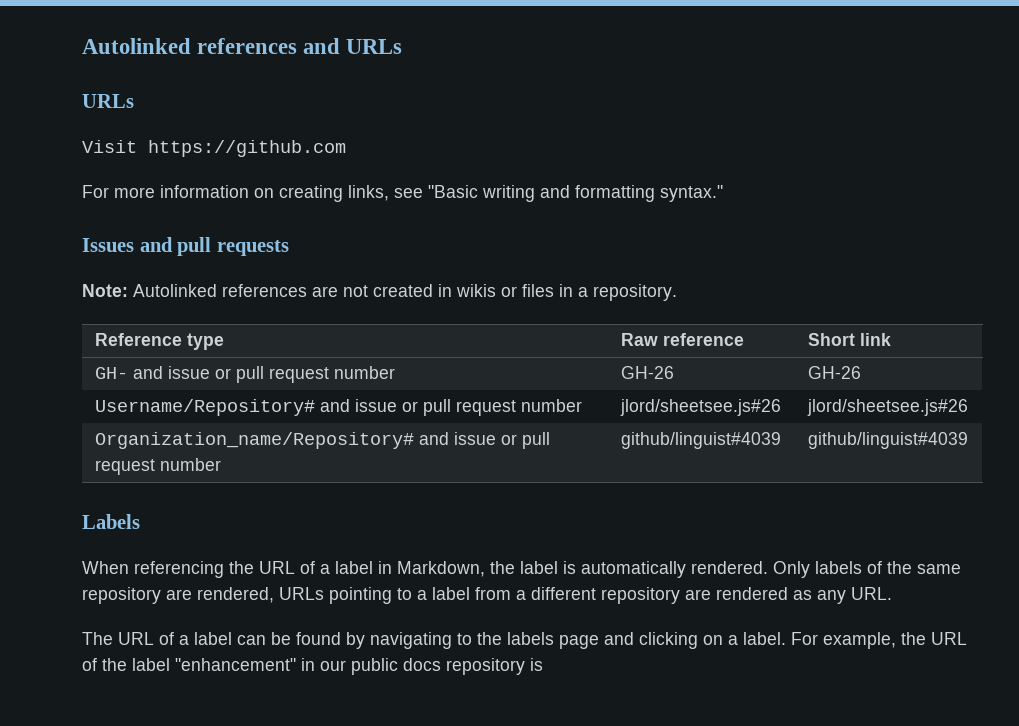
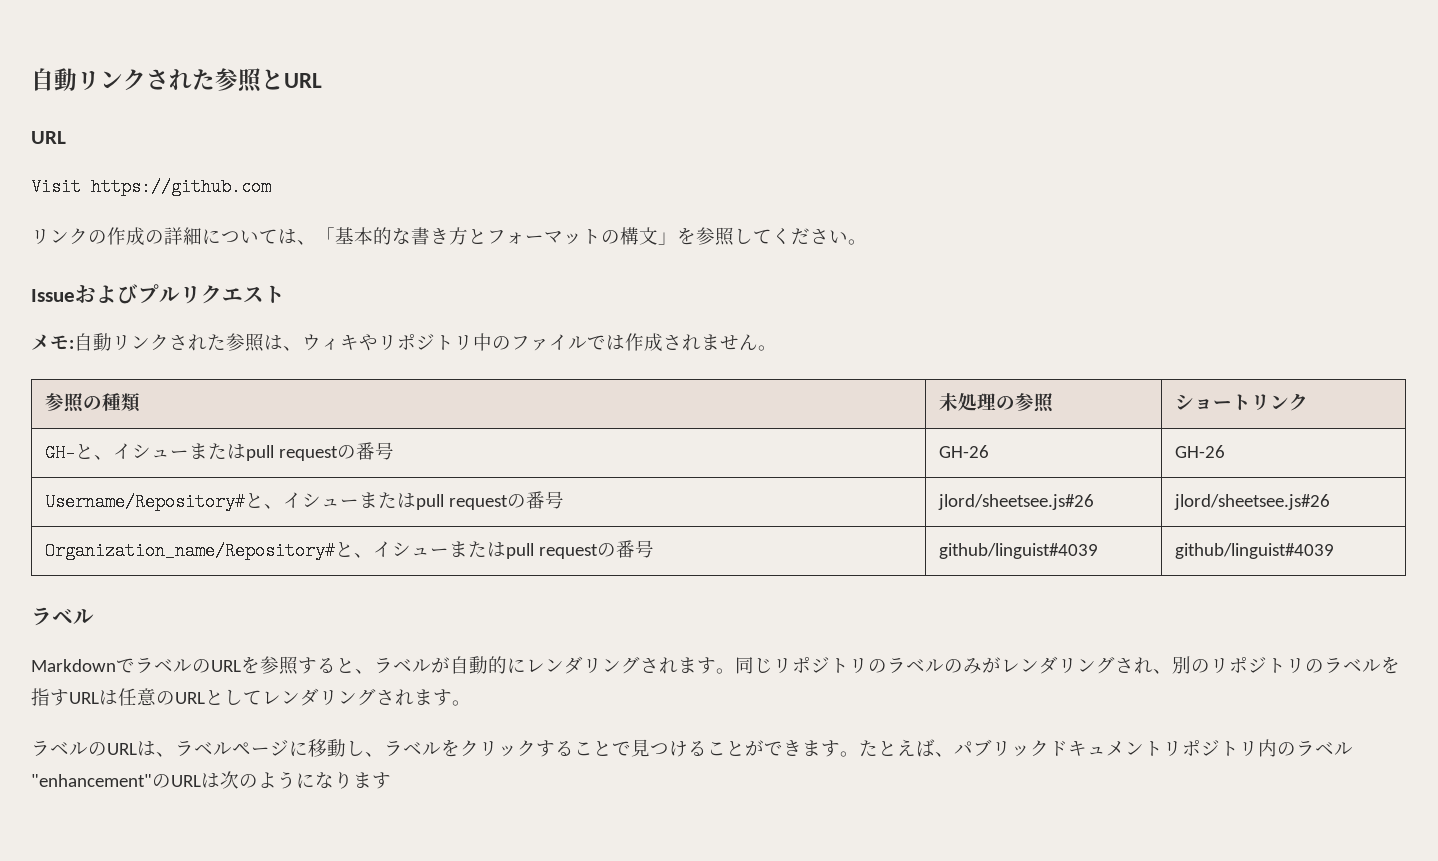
- Autolinked references and URLs
- URLs
+ 自動リンクされた参照とURL
+ URL
  Visit https://github.com
- For more information on creating links, see "Basic writing and formatting syntax."
- Issues and pull requests
- Note: Autolinked references are not created in wikis or files in a repository.
- Reference type | Raw reference | Short link
- GH- and issue or pull request number | GH-26 | GH-26
+ リンクの作成の詳細については、「基本的な書き方とフォーマットの構文」を参照してください。
+ Issueおよびプルリクエスト
+ メモ:自動リンクされた参照は、ウィキやリポジトリ中のファイルでは作成されません。
+ 参照の種類 | 未処理の参照 | ショートリンク
+ GH-と、イシューまたはpull requestの番号 | GH-26 | GH-26
- Username/Repository# and issue or pull request number | jlord/sheetsee.js#26 | jlord/sheetsee.js#26
+ Username/Repository#と、イシューまたはpull requestの番号 | jlord/sheetsee.js#26 | jlord/sheetsee.js#26
- Organization_name/Repository# and issue or pull request number | github/linguist#4039 | github/linguist#4039
- Labels
- When referencing the URL of a label in Markdown, the label is automatically rendered. Only labels of the same repository are rendered, URLs pointing to a label from a different repository are rendered as any URL.
- The URL of a label can be found by navigating to the labels page and clicking on a label. For example, the URL of the label "enhancement" in our public docs repository is
+ Organization_name/Repository#と、イシューまたはpull requestの番号 | github/linguist#4039 | github/linguist#4039
+ ラベル
+ MarkdownでラベルのURLを参照すると、ラベルが自動的にレンダリングされます。同じリポジトリのラベルのみがレンダリングされ、別のリポジトリのラベルを指すURLは任意のURLとしてレンダリングされます。
+ ラベルのURLは、ラベルページに移動し、ラベルをクリックすることで見つけることができます。たとえば、パブリックドキュメントリポジトリ内のラベル"enhancement"のURLは次のようになります

